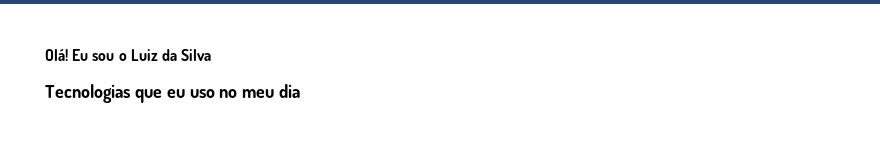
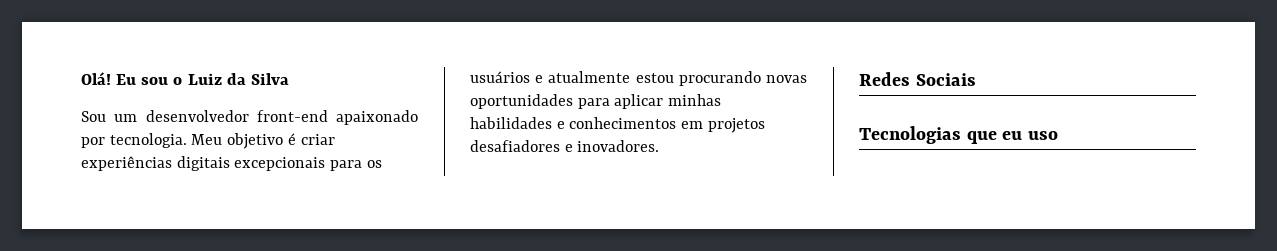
+ Sou um desenvolvedor front-end apaixonado por tecnologia. Meu objetivo é criar experiências digitais excepcionais para os usuários e atualmente estou procurando novas oportunidades para aplicar minhas habilidades e conhecimentos em projetos desafiadores e inovadores.
+ Redes Sociais
- Tecnologias que eu uso no meu dia
+ Tecnologias que eu uso

